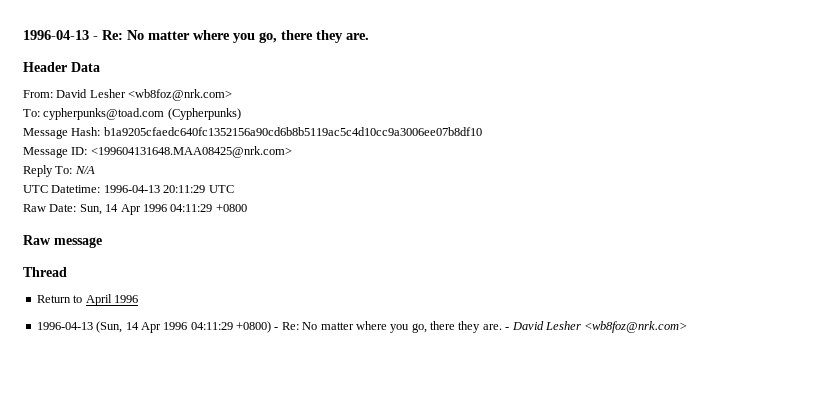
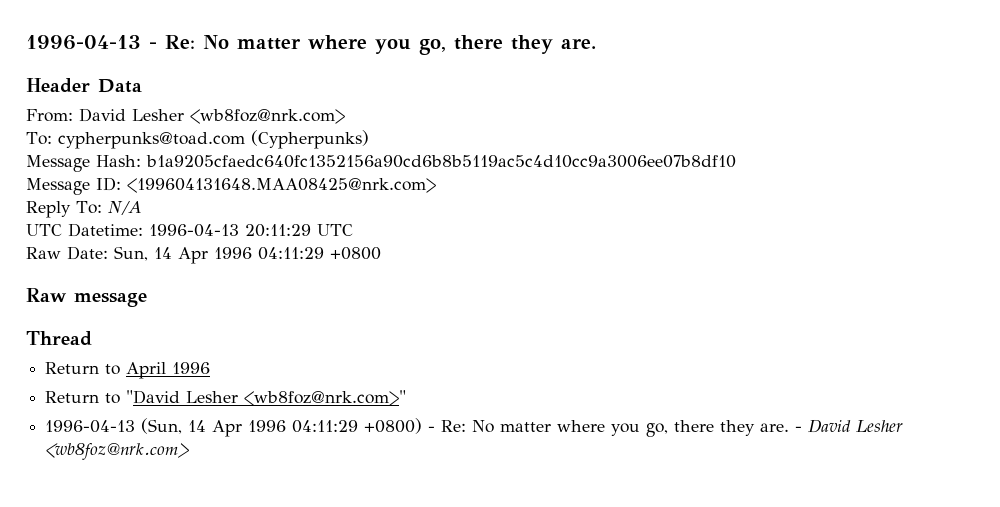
+ Return to "David Lesher <wb8foz@nrk.com>"

